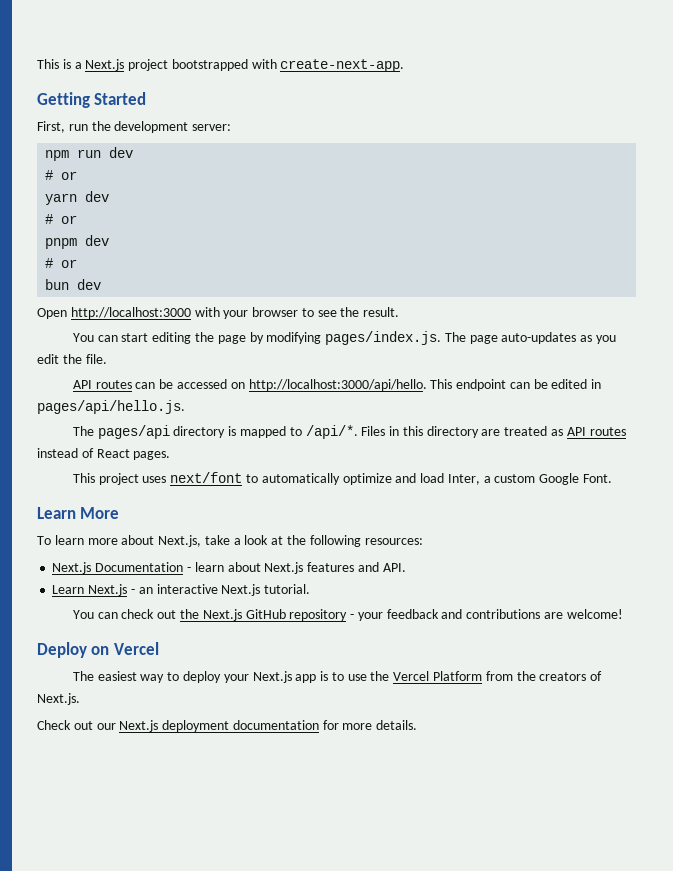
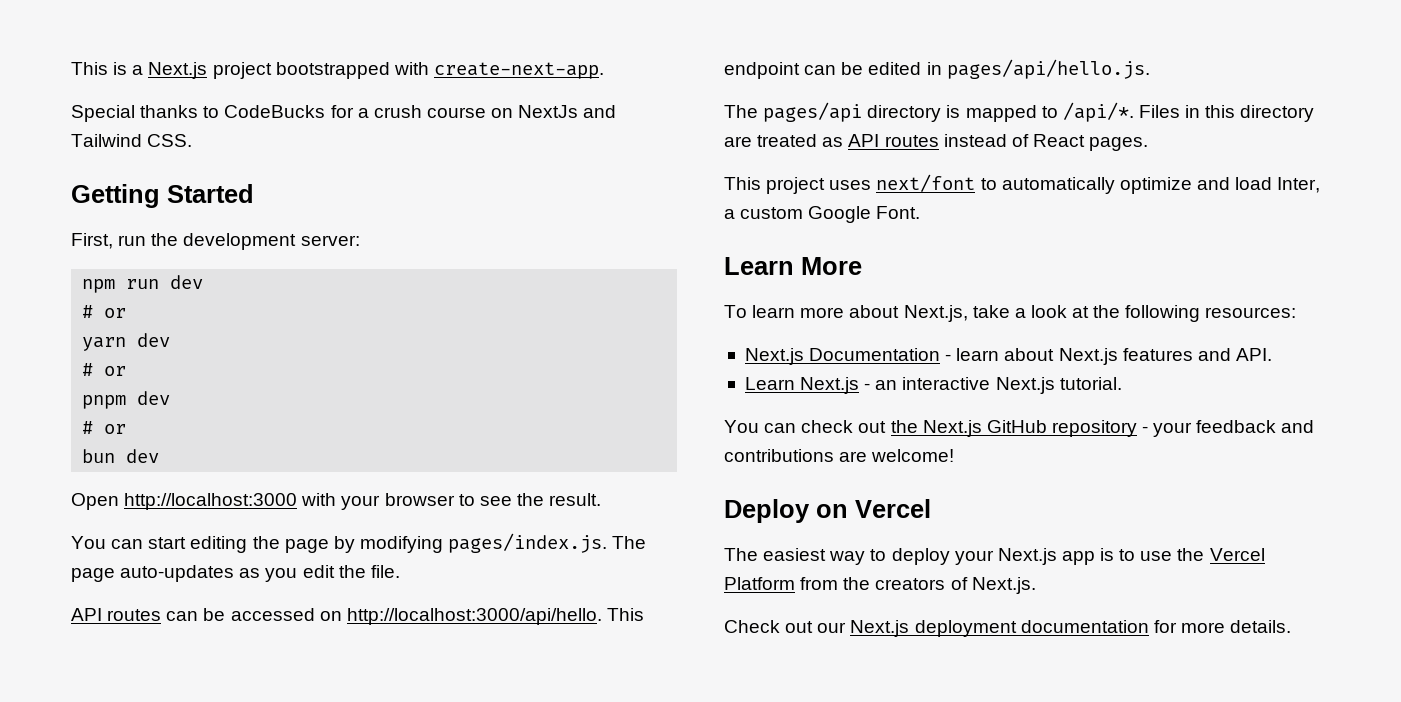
+ Special thanks to CodeBucks for a crush course on NextJs and Tailwind CSS.

